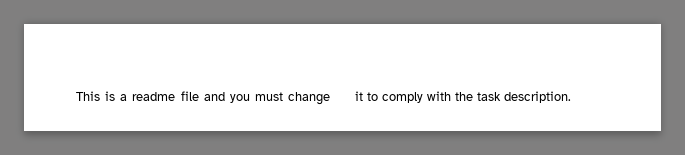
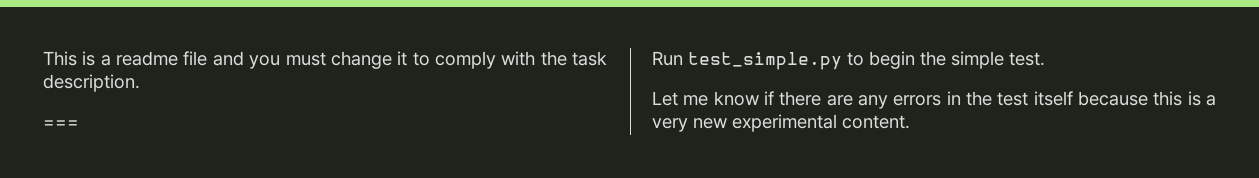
+ ===
+ Run test_simple.py to begin the simple test.
+ Let me know if there are any errors in the test itself because this is a very new experimental content.

